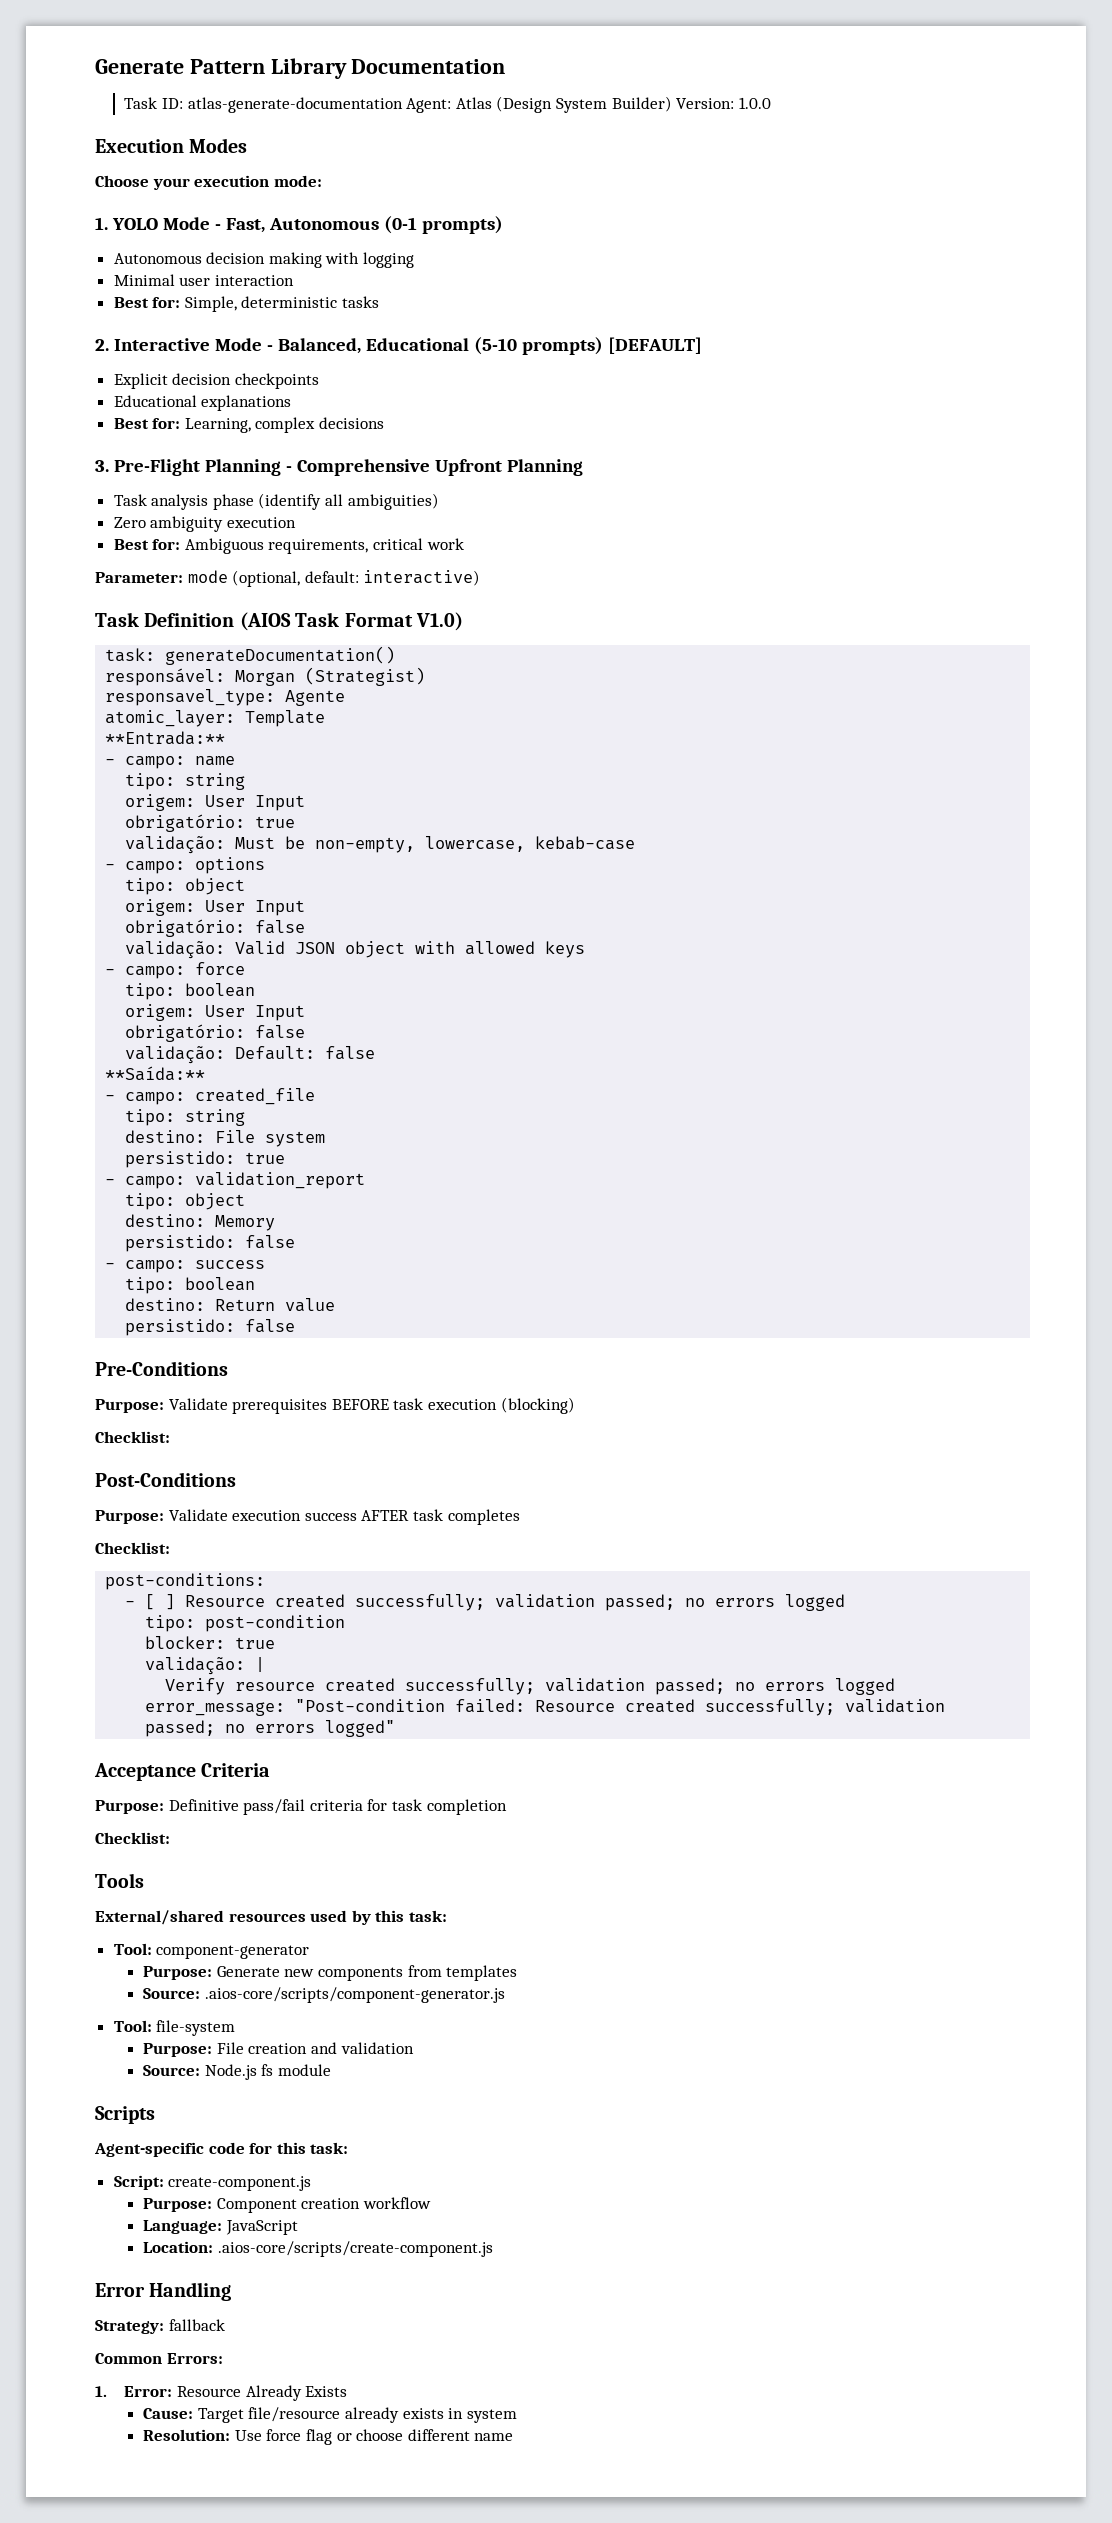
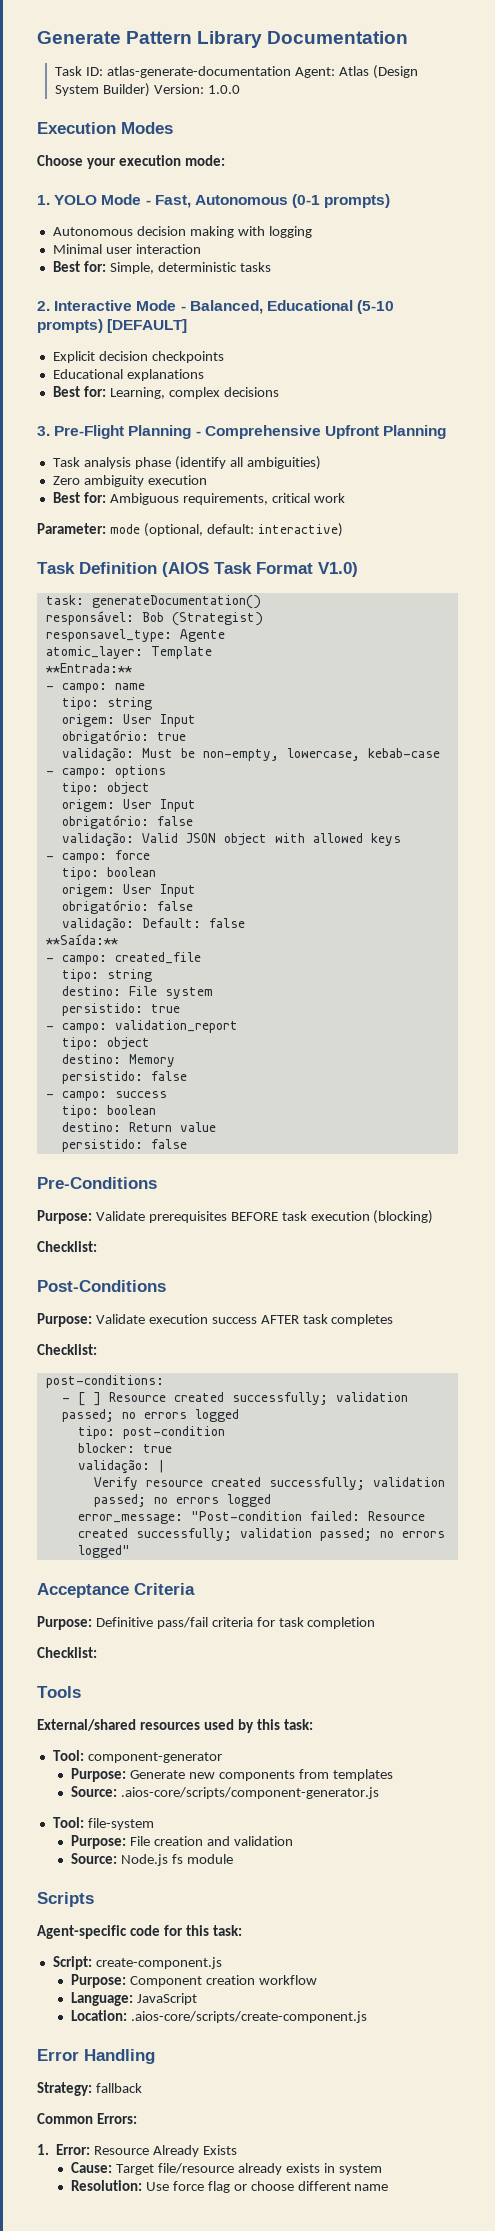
- responsável: Morgan (Strategist)
+ responsável: Bob (Strategist)

